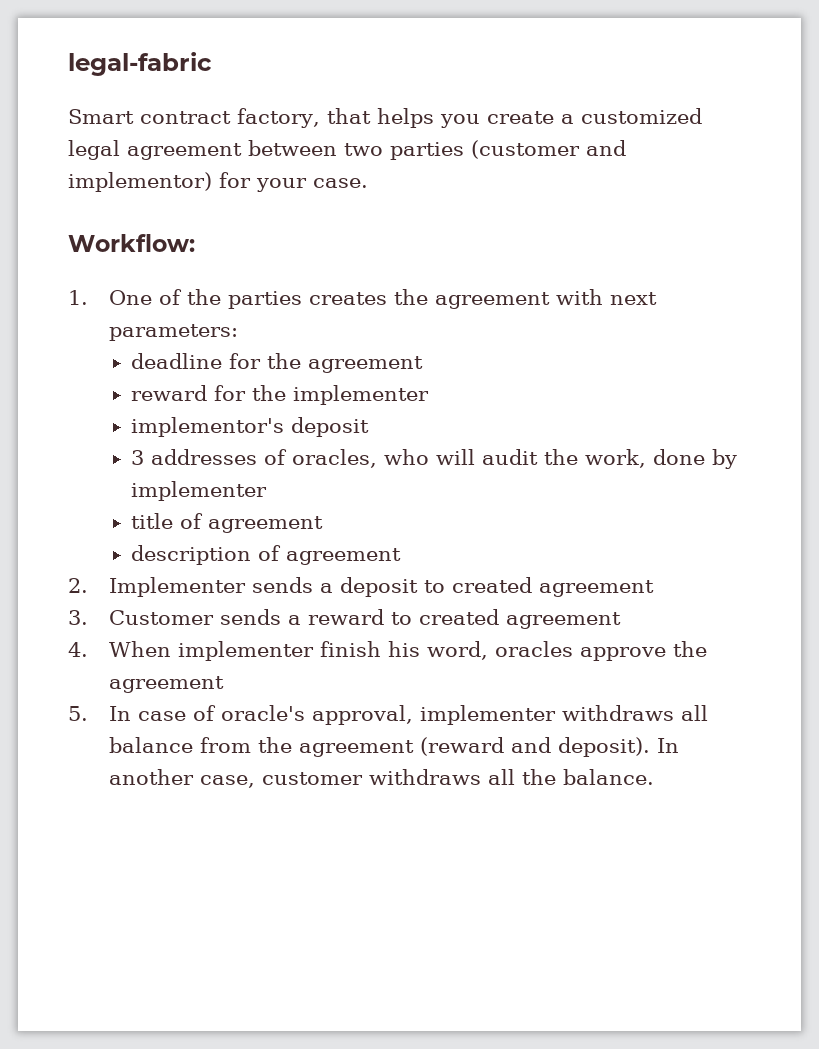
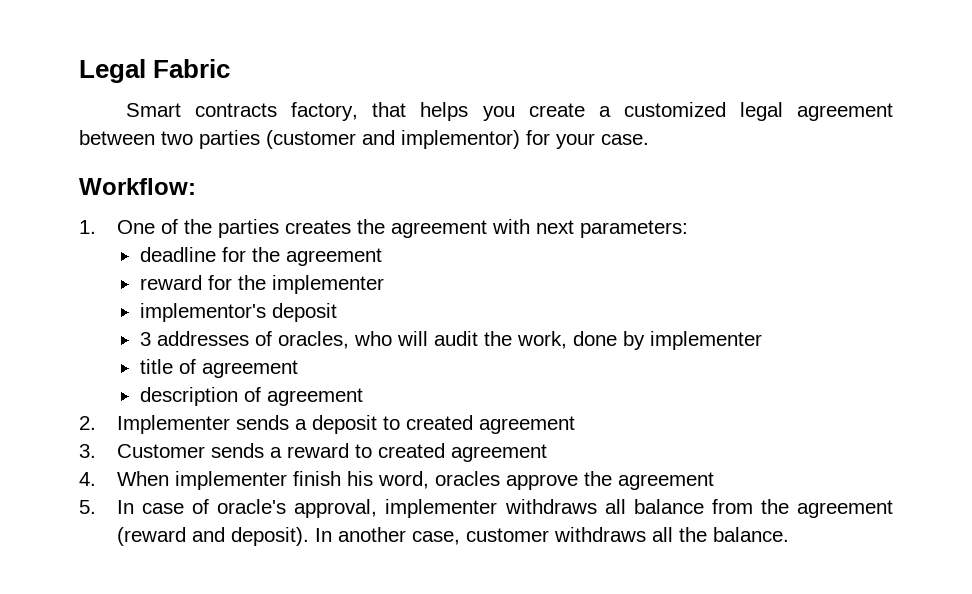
- legal-fabric
+ Legal Fabric
- Smart contract factory, that helps you create a customized legal agreement between two parties (customer and implementor) for your case.
+ Smart contracts factory, that helps you create a customized legal agreement between two parties (customer and implementor) for your case.

